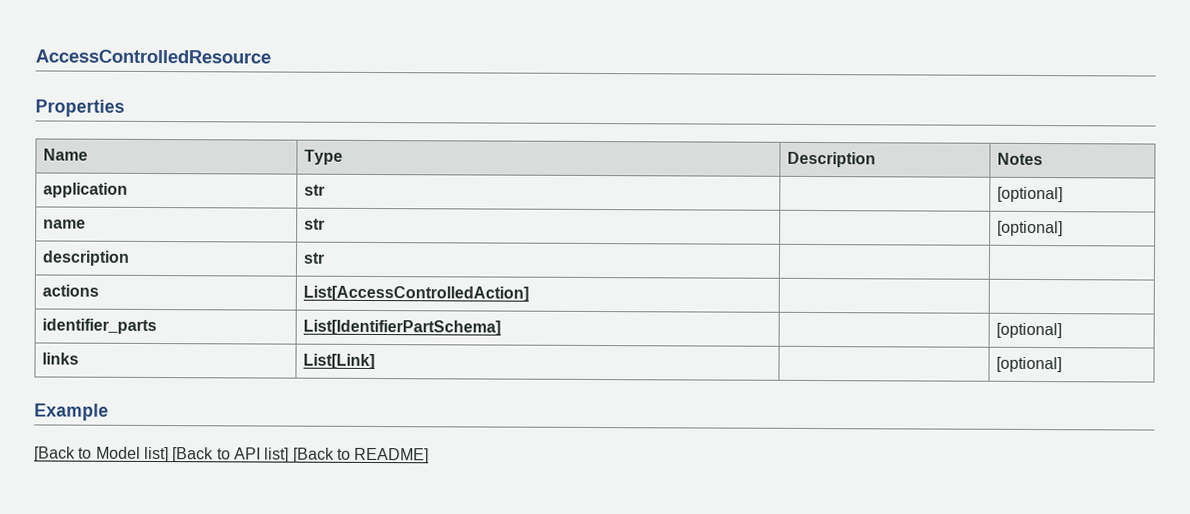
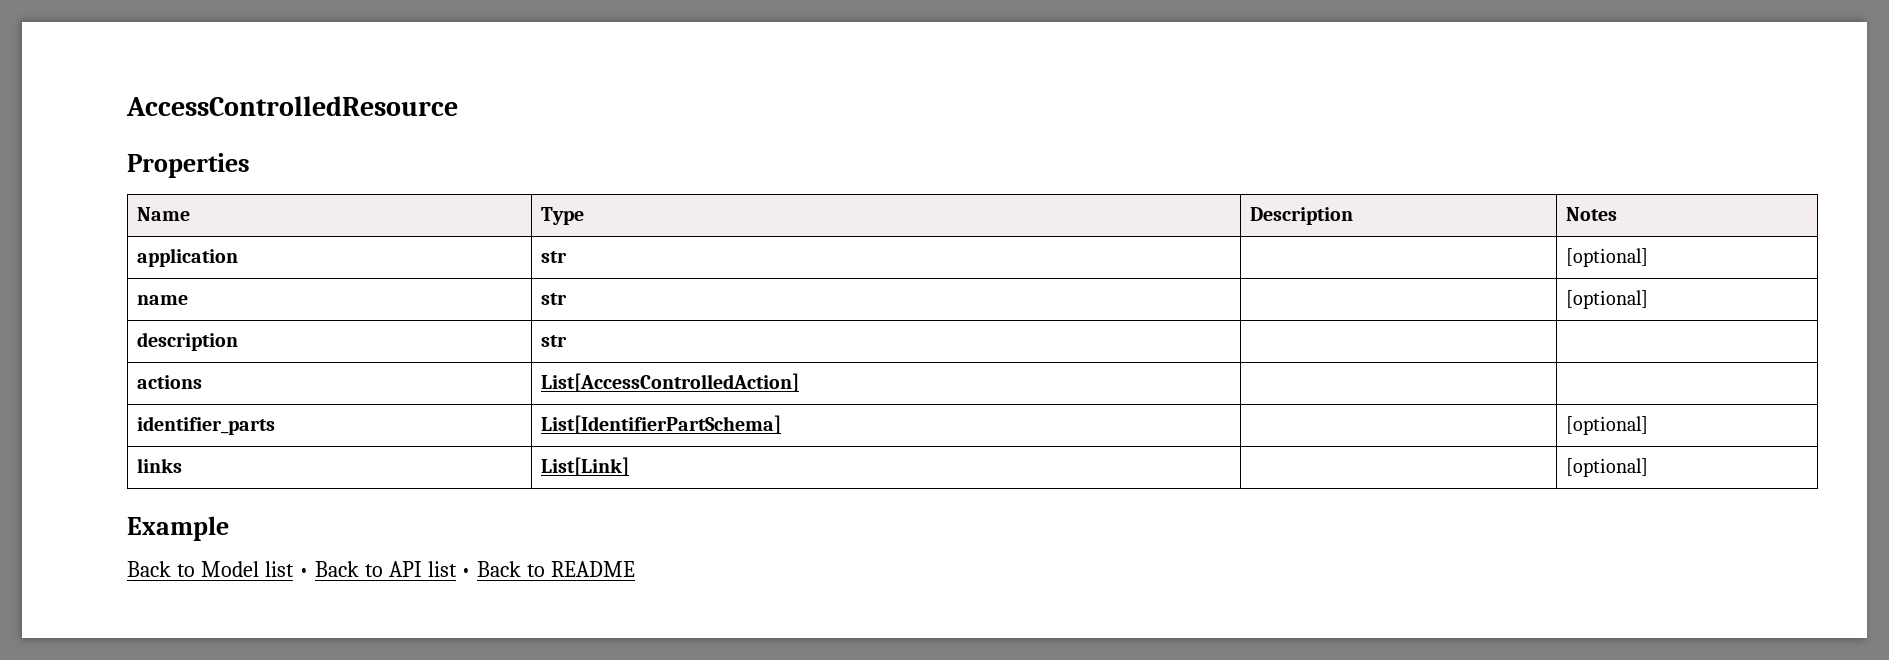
- [Back to Model list] [Back to API list] [Back to README]
+ Back to Model list • Back to API list • Back to README

